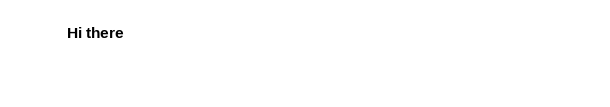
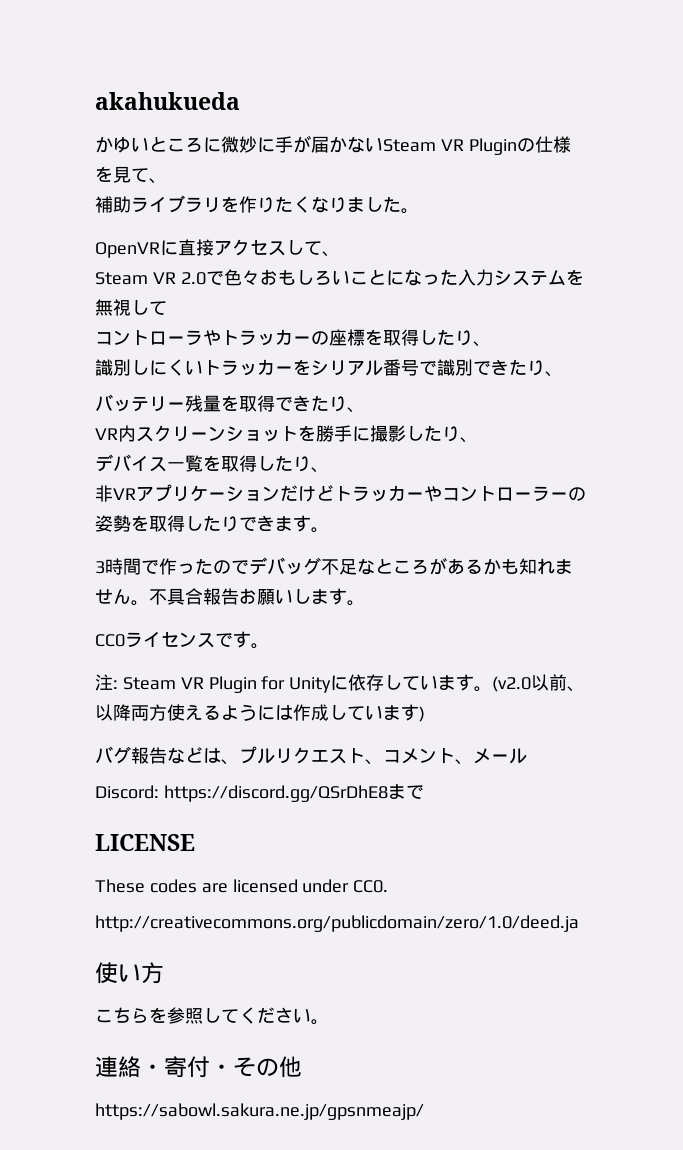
- Hi there
+ akahukueda
+ かゆいところに微妙に手が届かないSteam VR Pluginの仕様を見て、
+ 補助ライブラリを作りたくなりました。
+ OpenVRに直接アクセスして、
+ Steam VR 2.0で色々おもしろいことになった入力システムを無視して
+ コントローラやトラッカーの座標を取得したり、
+ 識別しにくいトラッカーをシリアル番号で識別できたり、
+ バッテリー残量を取得できたり、
+ VR内スクリーンショットを勝手に撮影したり、
+ デバイス一覧を取得したり、
+ 非VRアプリケーションだけどトラッカーやコントローラーの姿勢を取得したりできます。
+ 3時間で作ったのでデバッグ不足なところがあるかも知れません。不具合報告お願いします。
+ CC0ライセンスです。
+ 注: Steam VR Plugin for Unityに依存しています。(v2.0以前、以降両方使えるようには作成しています)
+ バグ報告などは、プルリクエスト、コメント、メール
+ Discord: https://discord.gg/QSrDhE8まで
+ LICENSE
+ These codes are licensed under CC0.
+ http://creativecommons.org/publicdomain/zero/1.0/deed.ja
+ 使い方
+ こちらを参照してください。
+ 連絡・寄付・その他
+ https://sabowl.sakura.ne.jp/gpsnmeajp/

